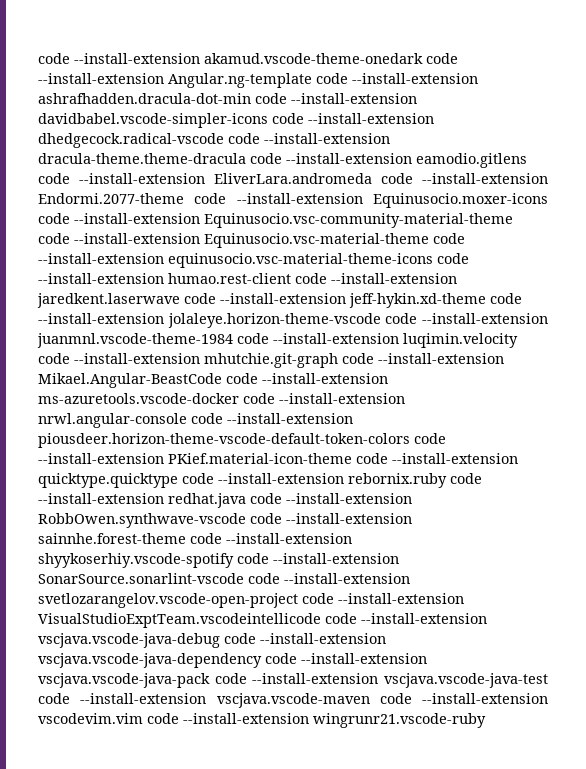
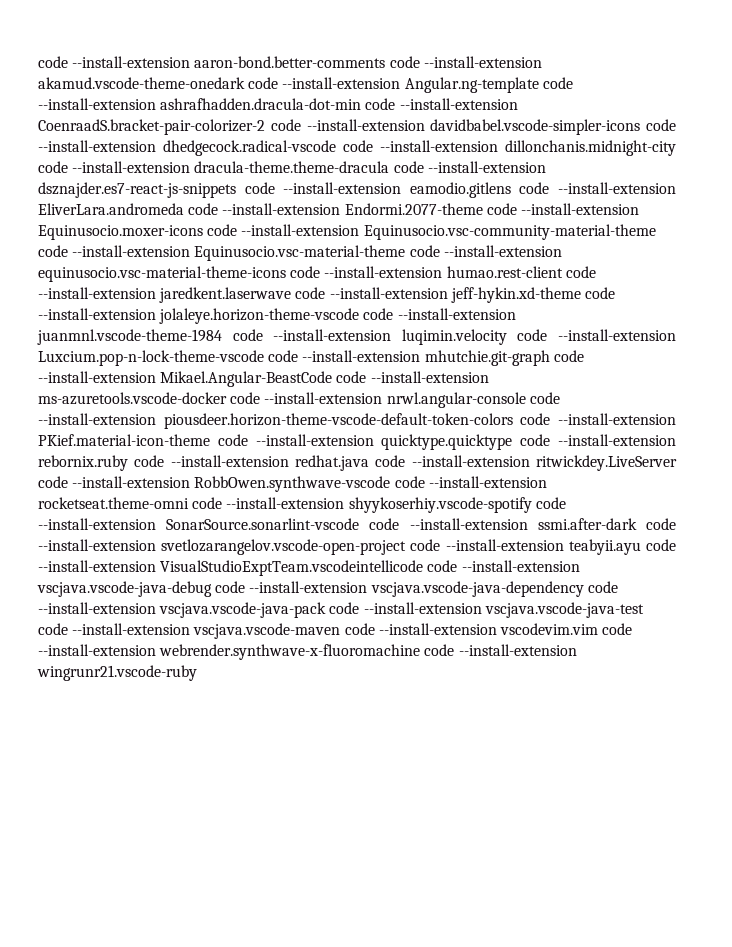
- code --install-extension akamud.vscode-theme-onedark code --install-extension Angular.ng-template code --install-extension ashrafhadden.dracula-dot-min code --install-extension davidbabel.vscode-simpler-icons code --install-extension dhedgecock.radical-vscode code --install-extension dracula-theme.theme-dracula code --install-extension eamodio.gitlens code --install-extension EliverLara.andromeda code --install-extension Endormi.2077-theme code --install-extension Equinusocio.moxer-icons code --install-extension Equinusocio.vsc-community-material-theme code --install-extension Equinusocio.vsc-material-theme code --install-extension equinusocio.vsc-material-theme-icons code --install-extension humao.rest-client code --install-extension jaredkent.laserwave code --install-extension jeff-hykin.xd-theme code --install-extension jolaleye.horizon-theme-vscode code --install-extension juanmnl.vscode-theme-1984 code --install-extension luqimin.velocity code --install-extension mhutchie.git-graph code --install-extension Mikael.Angular-BeastCode code --install-extension ms-azuretools.vscode-docker code --install-extension nrwl.angular-console code --install-extension piousdeer.horizon-theme-vscode-default-token-colors code --install-extension PKief.material-icon-theme code --install-extension quicktype.quicktype code --install-extension rebornix.ruby code --install-extension redhat.java code --install-extension RobbOwen.synthwave-vscode code --install-extension sainnhe.forest-theme code --install-extension shyykoserhiy.vscode-spotify code --install-extension SonarSource.sonarlint-vscode code --install-extension svetlozarangelov.vscode-open-project code --install-extension VisualStudioExptTeam.vscodeintellicode code --install-extension vscjava.vscode-java-debug code --install-extension vscjava.vscode-java-dependency code --install-extension vscjava.vscode-java-pack code --install-extension vscjava.vscode-java-test code --install-extension vscjava.vscode-maven code --install-extension vscodevim.vim code --install-extension wingrunr21.vscode-ruby
+ code --install-extension aaron-bond.better-comments code --install-extension akamud.vscode-theme-onedark code --install-extension Angular.ng-template code --install-extension ashrafhadden.dracula-dot-min code --install-extension CoenraadS.bracket-pair-colorizer-2 code --install-extension davidbabel.vscode-simpler-icons code --install-extension dhedgecock.radical-vscode code --install-extension dillonchanis.midnight-city code --install-extension dracula-theme.theme-dracula code --install-extension dsznajder.es7-react-js-snippets code --install-extension eamodio.gitlens code --install-extension EliverLara.andromeda code --install-extension Endormi.2077-theme code --install-extension Equinusocio.moxer-icons code --install-extension Equinusocio.vsc-community-material-theme code --install-extension Equinusocio.vsc-material-theme code --install-extension equinusocio.vsc-material-theme-icons code --install-extension humao.rest-client code --install-extension jaredkent.laserwave code --install-extension jeff-hykin.xd-theme code --install-extension jolaleye.horizon-theme-vscode code --install-extension juanmnl.vscode-theme-1984 code --install-extension luqimin.velocity code --install-extension Luxcium.pop-n-lock-theme-vscode code --install-extension mhutchie.git-graph code --install-extension Mikael.Angular-BeastCode code --install-extension ms-azuretools.vscode-docker code --install-extension nrwl.angular-console code --install-extension piousdeer.horizon-theme-vscode-default-token-colors code --install-extension PKief.material-icon-theme code --install-extension quicktype.quicktype code --install-extension rebornix.ruby code --install-extension redhat.java code --install-extension ritwickdey.LiveServer code --install-extension RobbOwen.synthwave-vscode code --install-extension rocketseat.theme-omni code --install-extension shyykoserhiy.vscode-spotify code --install-extension SonarSource.sonarlint-vscode code --install-extension ssmi.after-dark code --install-extension svetlozarangelov.vscode-open-project code --install-extension teabyii.ayu code --install-extension VisualStudioExptTeam.vscodeintellicode code --install-extension vscjava.vscode-java-debug code --install-extension vscjava.vscode-java-dependency code --install-extension vscjava.vscode-java-pack code --install-extension vscjava.vscode-java-test code --install-extension vscjava.vscode-maven code --install-extension vscodevim.vim code --install-extension webrender.synthwave-x-fluoromachine code --install-extension wingrunr21.vscode-ruby

